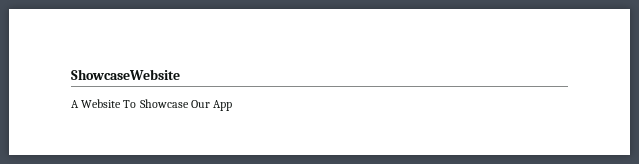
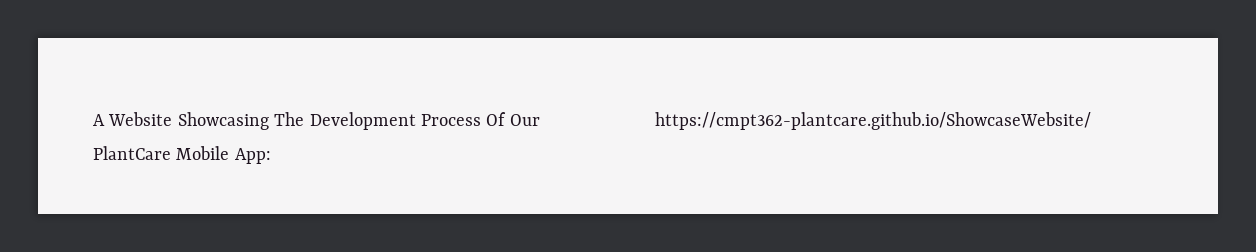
- ShowcaseWebsite
- A Website To Showcase Our App
+ A Website Showcasing The Development Process Of Our PlantCare Mobile App: https://cmpt362-plantcare.github.io/ShowcaseWebsite/

